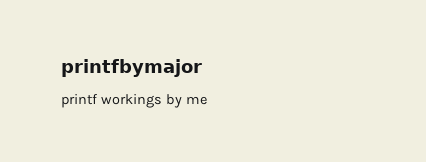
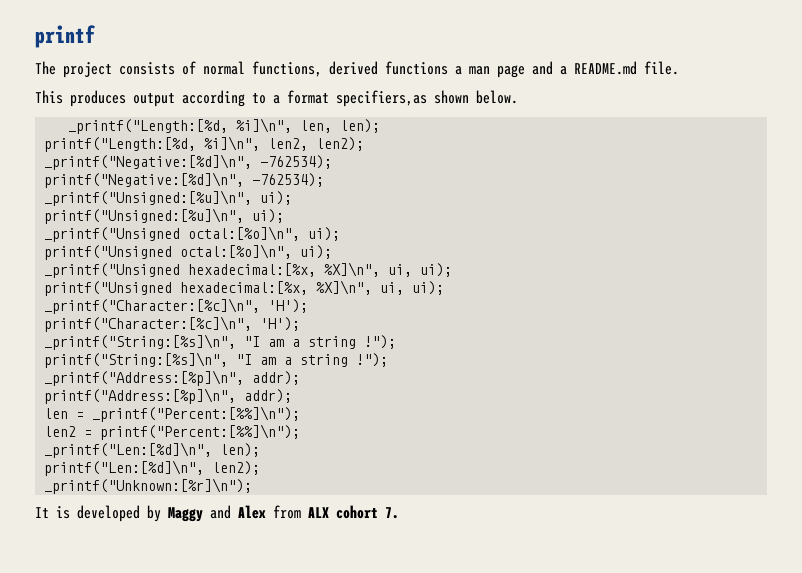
- printfbymajor
- printf workings by me
+ printf
+ The project consists of normal functions, derived functions a man page and a README.md file.
+ This produces output according to a format specifiers,as shown below.
+ _printf("Length:[%d, %i]\n", len, len);
+ printf("Length:[%d, %i]\n", len2, len2);
+ _printf("Negative:[%d]\n", -762534);
+ printf("Negative:[%d]\n", -762534);
+ _printf("Unsigned:[%u]\n", ui);
+ printf("Unsigned:[%u]\n", ui);
+ _printf("Unsigned octal:[%o]\n", ui);
+ printf("Unsigned octal:[%o]\n", ui);
+ _printf("Unsigned hexadecimal:[%x, %X]\n", ui, ui);
+ printf("Unsigned hexadecimal:[%x, %X]\n", ui, ui);
+ _printf("Character:[%c]\n", 'H');
+ printf("Character:[%c]\n", 'H');
+ _printf("String:[%s]\n", "I am a string !");
+ printf("String:[%s]\n", "I am a string !");
+ _printf("Address:[%p]\n", addr);
+ printf("Address:[%p]\n", addr);
+ len = _printf("Percent:[%%]\n");
+ len2 = printf("Percent:[%%]\n");
+ _printf("Len:[%d]\n", len);
+ printf("Len:[%d]\n", len2);
+ _printf("Unknown:[%r]\n");
+ It is developed by Maggy and Alex from ALX cohort 7.

